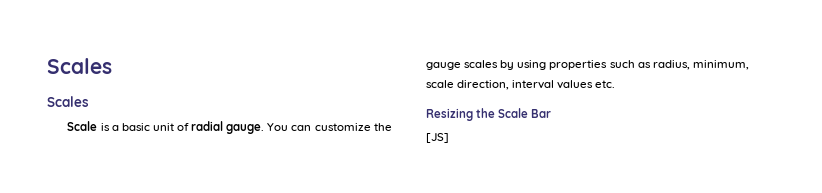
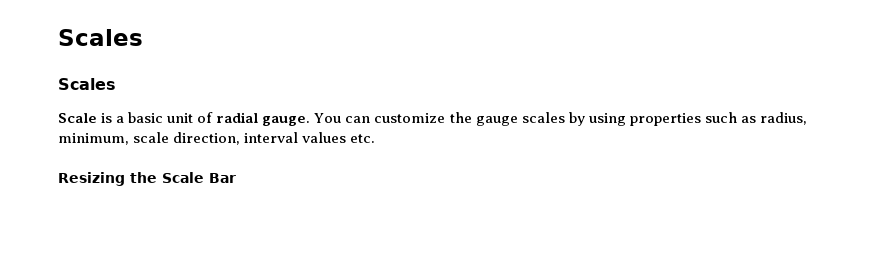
- [JS]

